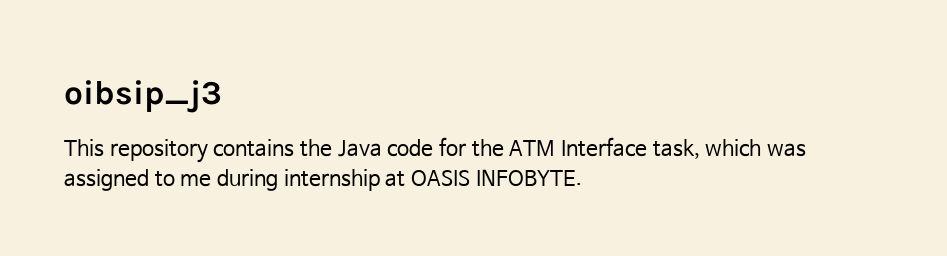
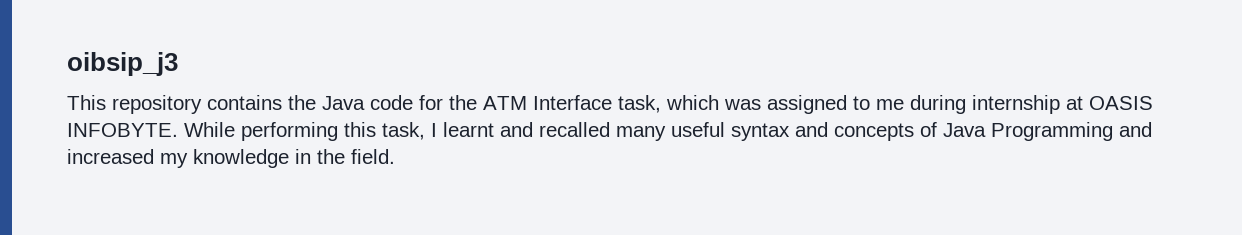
+ While performing this task, I learnt and recalled many useful syntax and concepts of Java Programming and increased my knowledge in the field.

